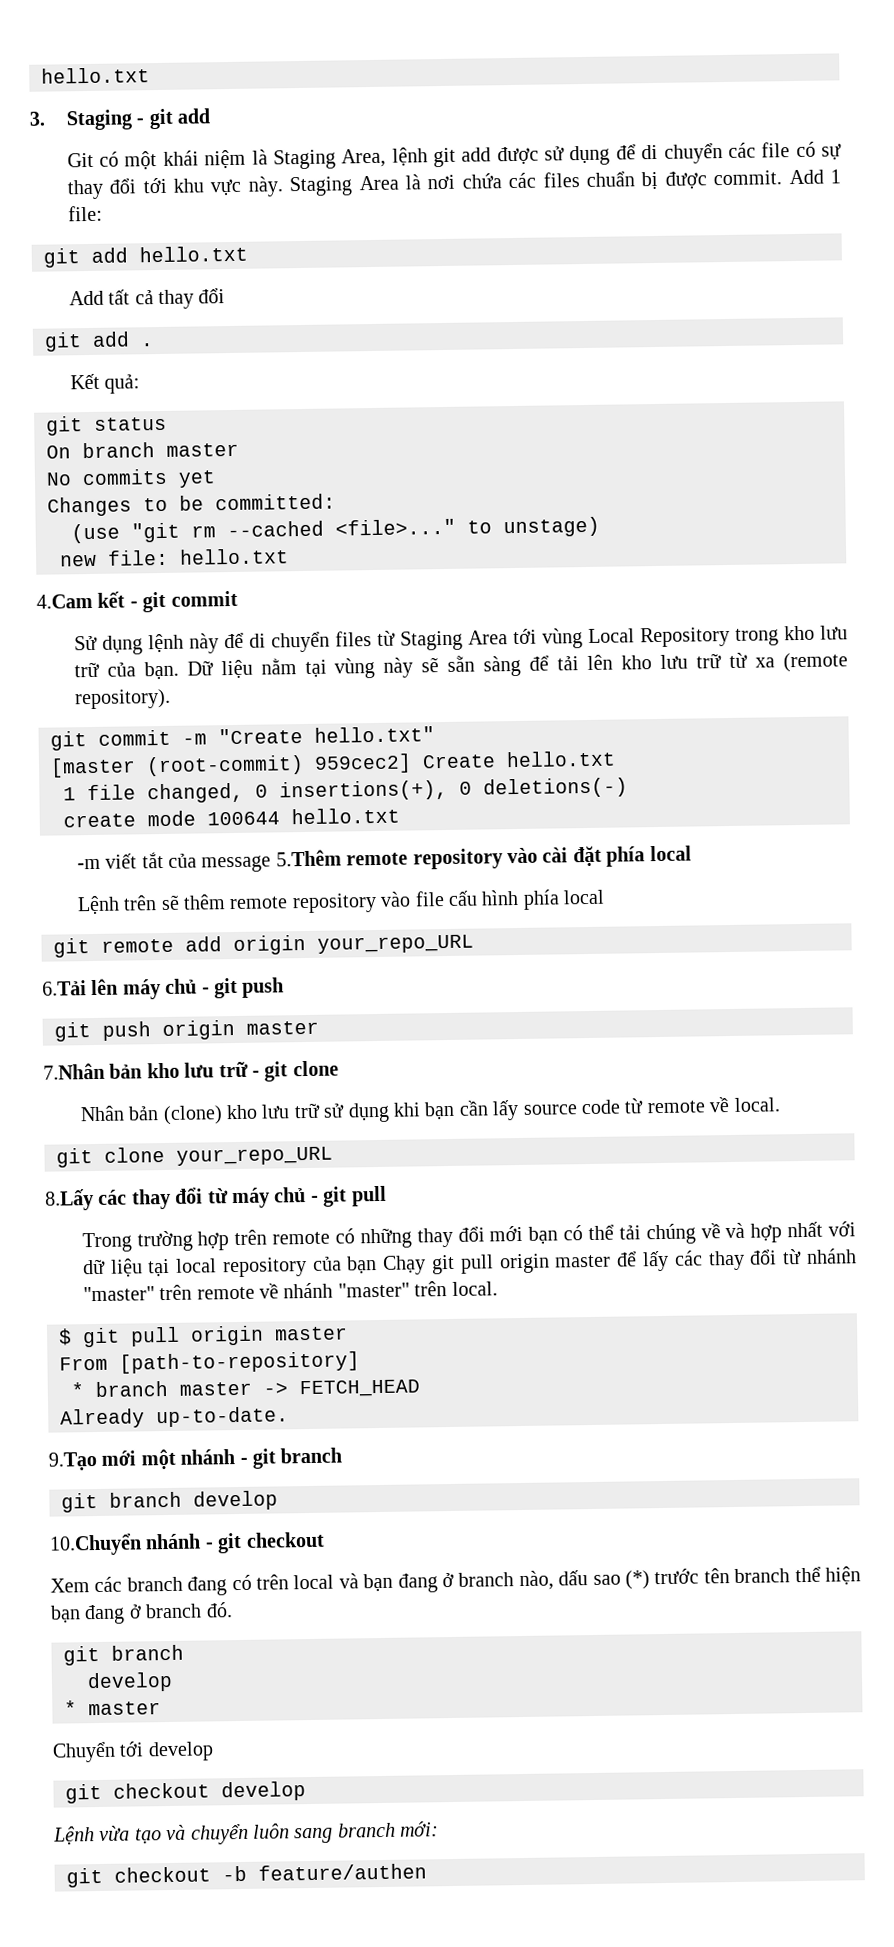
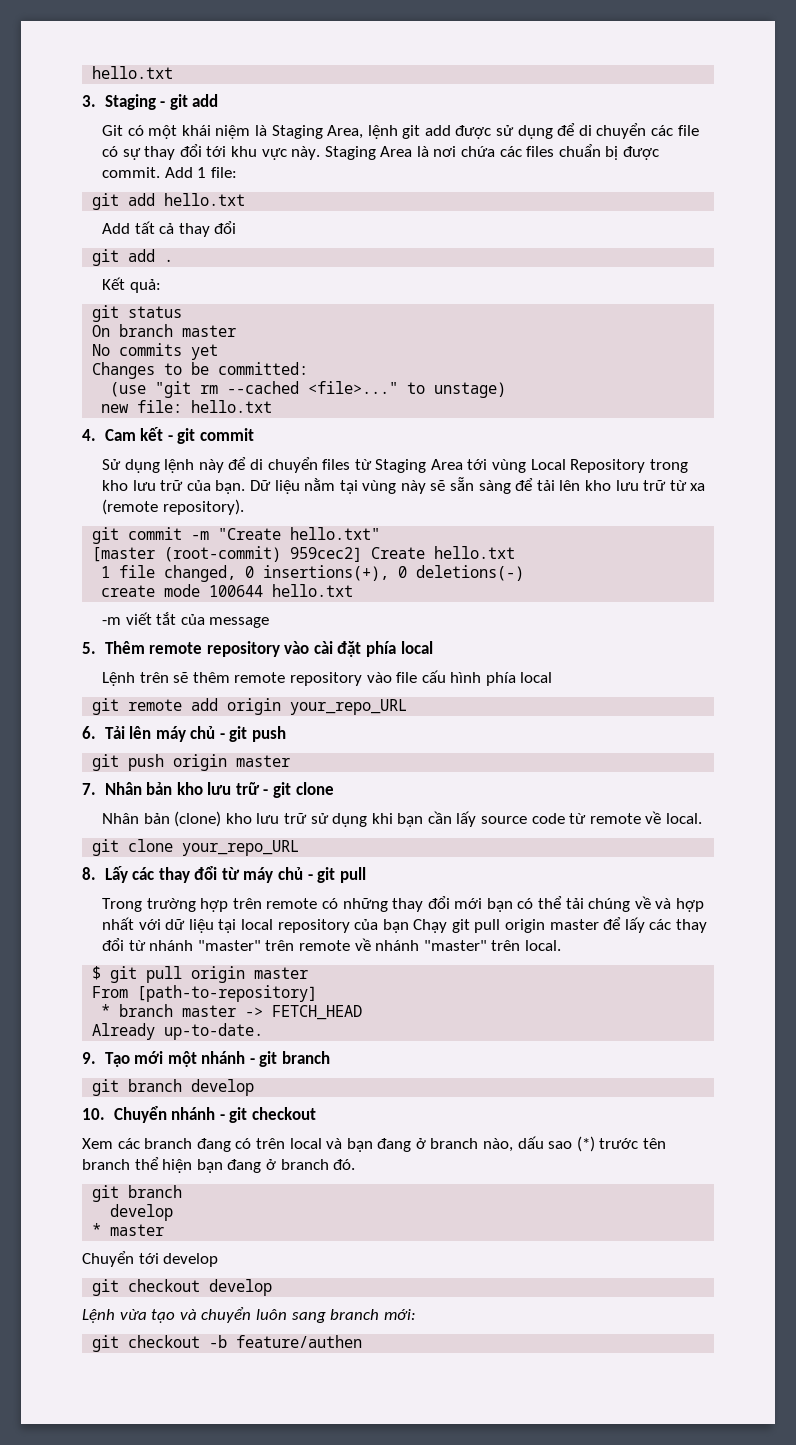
- 4.Cam kết - git commit
+ 4. Cam kết - git commit
- -m viết tắt của message 5.Thêm remote repository vào cài đặt phía local
+ -m viết tắt của message
+ 5. Thêm remote repository vào cài đặt phía local
- 6.Tải lên máy chủ - git push
+ 6. Tải lên máy chủ - git push
- 7.Nhân bản kho lưu trữ - git clone
+ 7. Nhân bản kho lưu trữ - git clone
- 8.Lấy các thay đổi từ máy chủ - git pull
+ 8. Lấy các thay đổi từ máy chủ - git pull
- 9.Tạo mới một nhánh - git branch
+ 9. Tạo mới một nhánh - git branch
- 10.Chuyển nhánh - git checkout
+ 10. Chuyển nhánh - git checkout

